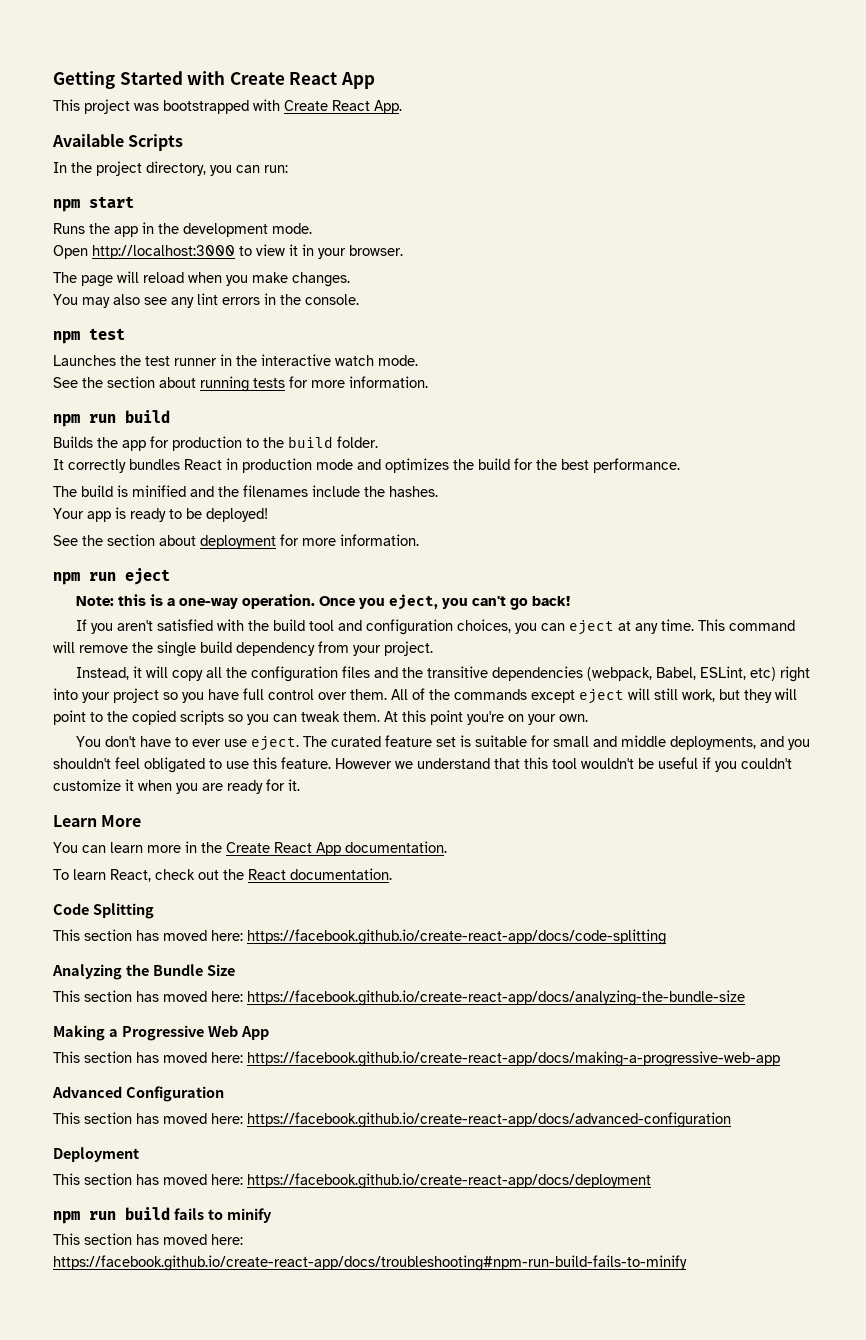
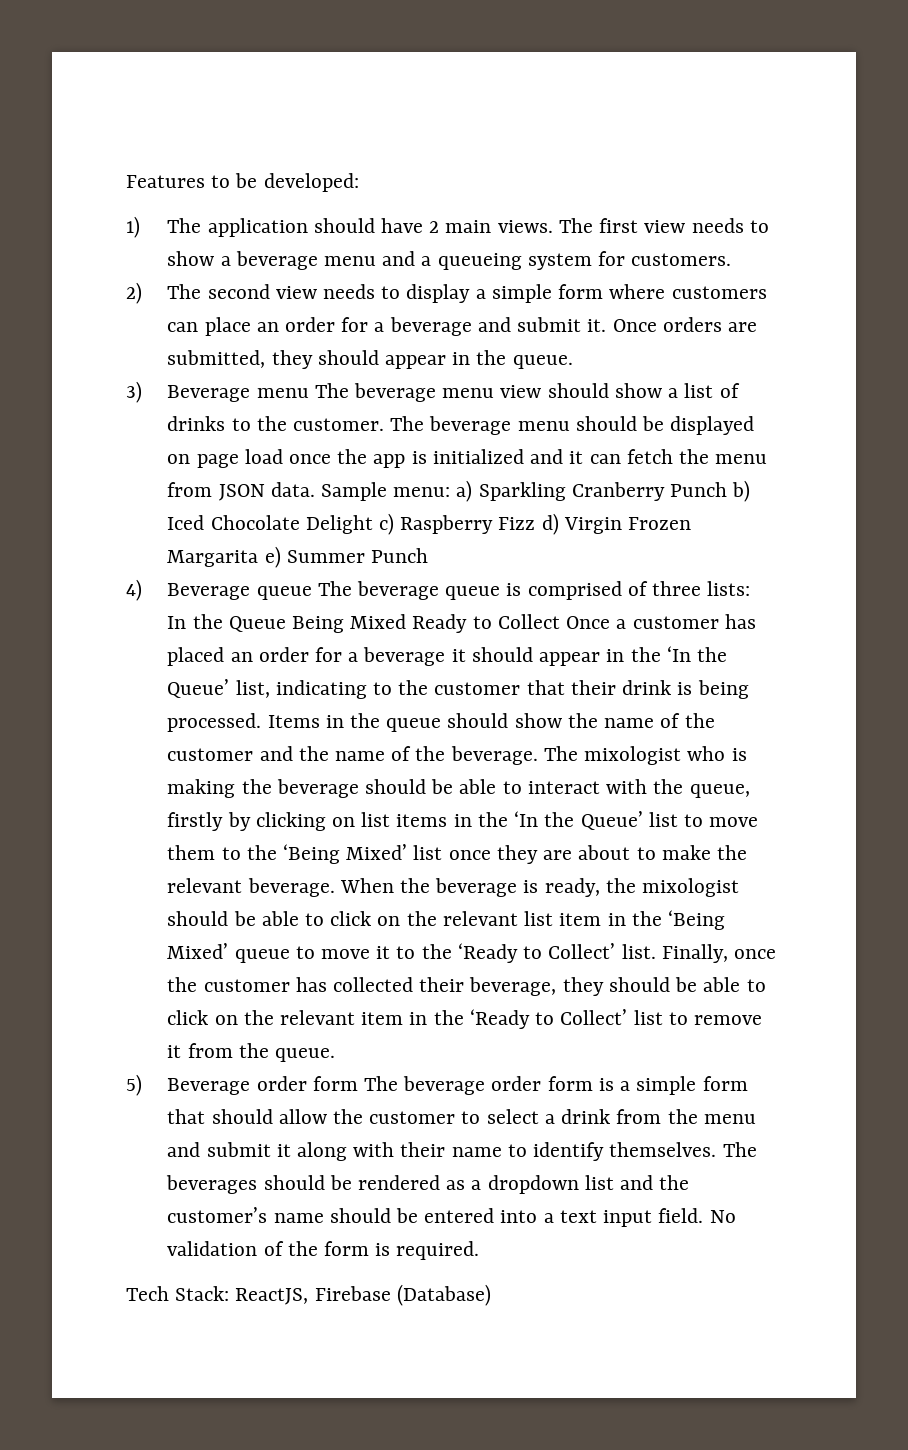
- Getting Started with Create React App
- This project was bootstrapped with Create React App.
- Available Scripts
- In the project directory, you can run:
- npm start
- Runs the app in the development mode.
- Open http://localhost:3000 to view it in your browser.
- The page will reload when you make changes.
- You may also see any lint errors in the console.
- npm test
- Launches the test runner in the interactive watch mode.
- See the section about running tests for more information.
- npm run build
- Builds the app for production to the build folder.
- It correctly bundles React in production mode and optimizes the build for the best performance.
- The build is minified and the filenames include the hashes.
- Your app is ready to be deployed!
- See the section about deployment for more information.
- npm run eject
- Note: this is a one-way operation. Once you eject, you can't go back!
- If you aren't satisfied with the build tool and configuration choices, you can eject at any time. This command will remove the single build dependency from your project.
- Instead, it will copy all the configuration files and the transitive dependencies (webpack, Babel, ESLint, etc) right into your project so you have full control over them. All of the commands except eject will still work, but they will point to the copied scripts so you can tweak them. At this point you're on your own.
- You don't have to ever use eject. The curated feature set is suitable for small and middle deployments, and you shouldn't feel obligated to use this feature. However we understand that this tool wouldn't be useful if you couldn't customize it when you are ready for it.
- Learn More
- You can learn more in the Create React App documentation.
- To learn React, check out the React documentation.
- Code Splitting
- This section has moved here: https://facebook.github.io/create-react-app/docs/code-splitting
- Analyzing the Bundle Size
- This section has moved here: https://facebook.github.io/create-react-app/docs/analyzing-the-bundle-size
- Making a Progressive Web App
- This section has moved here: https://facebook.github.io/create-react-app/docs/making-a-progressive-web-app
- Advanced Configuration
- This section has moved here: https://facebook.github.io/create-react-app/docs/advanced-configuration
- Deployment
- This section has moved here: https://facebook.github.io/create-react-app/docs/deployment
- npm run build fails to minify
- This section has moved here: https://facebook.github.io/create-react-app/docs/troubleshooting#npm-run-build-fails-to-minify
+ Features to be developed:
+ 1) The application should have 2 main views. The first view needs to show a beverage menu and a queueing system for customers.
+ 2) The second view needs to display a simple form where customers can place an order for a beverage and submit it. Once orders are submitted, they should appear in the queue.
+ 3) Beverage menu The beverage menu view should show a list of drinks to the customer. The beverage menu should be displayed on page load once the app is initialized and it can fetch the menu from JSON data. Sample menu: a) Sparkling Cranberry Punch b) Iced Chocolate Delight c) Raspberry Fizz d) Virgin Frozen Margarita e) Summer Punch
+ 4) Beverage queue The beverage queue is comprised of three lists:
+ In the Queue Being Mixed Ready to Collect Once a customer has placed an order for a beverage it should appear in the ‘In the Queue’ list, indicating to the customer that their drink is being processed. Items in the queue should show the name of the customer and the name of the beverage. The mixologist who is making the beverage should be able to interact with the queue, firstly by clicking on list items in the ‘In the Queue’ list to move them to the ‘Being Mixed’ list once they are about to make the relevant beverage. When the beverage is ready, the mixologist should be able to click on the relevant list item in the ‘Being Mixed’ queue to move it to the ‘Ready to Collect’ list. Finally, once the customer has collected their beverage, they should be able to click on the relevant item in the ‘Ready to Collect’ list to remove it from the queue.
+ 5) Beverage order form The beverage order form is a simple form that should allow the customer to select a drink from the menu and submit it along with their name to identify themselves. The beverages should be rendered as a dropdown list and the customer’s name should be entered into a text input field. No validation of the form is required.
+ Tech Stack: ReactJS, Firebase (Database)

